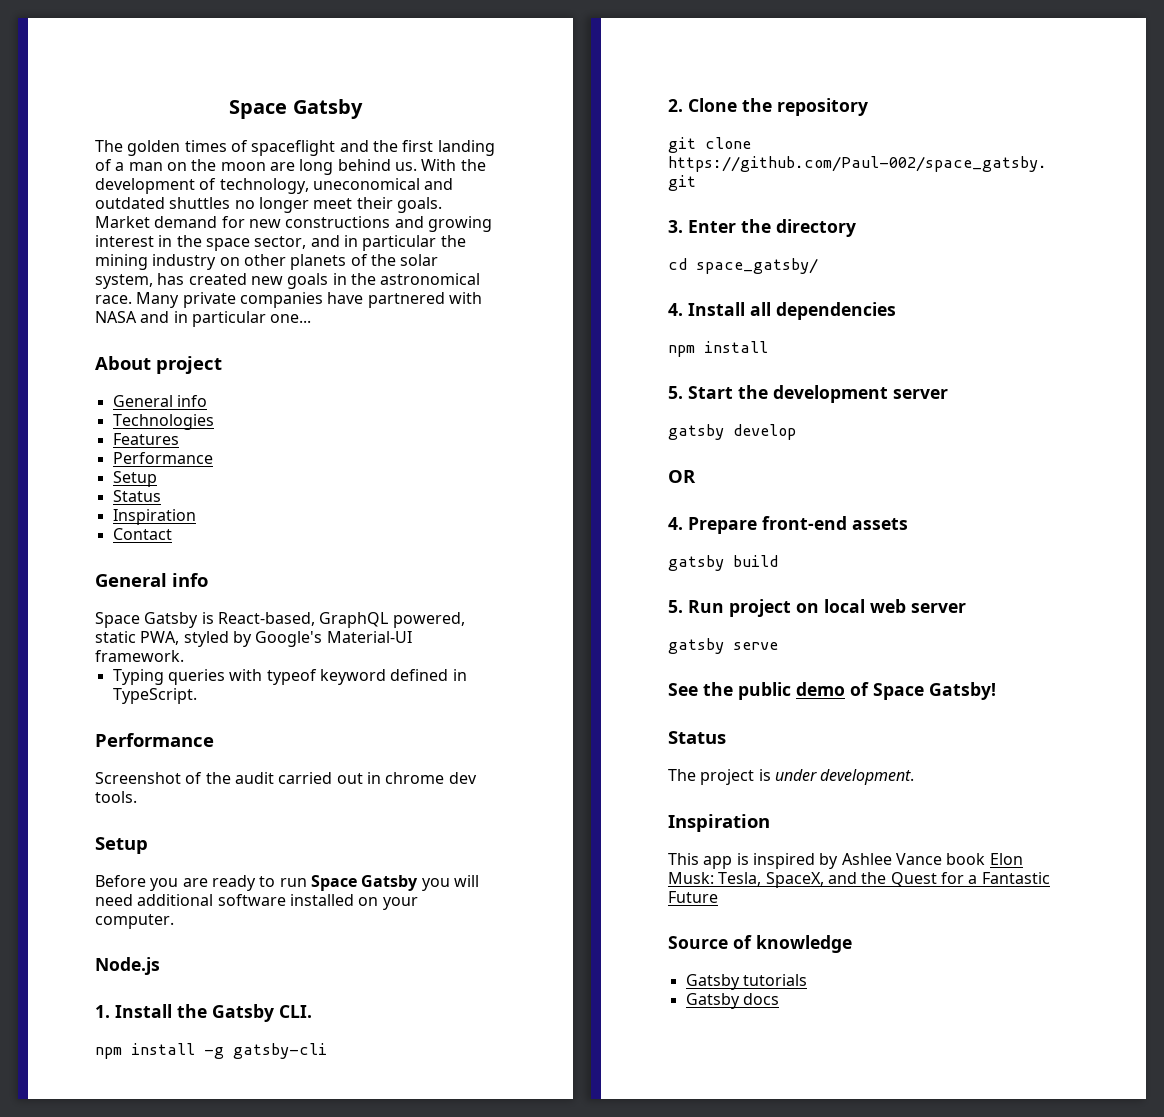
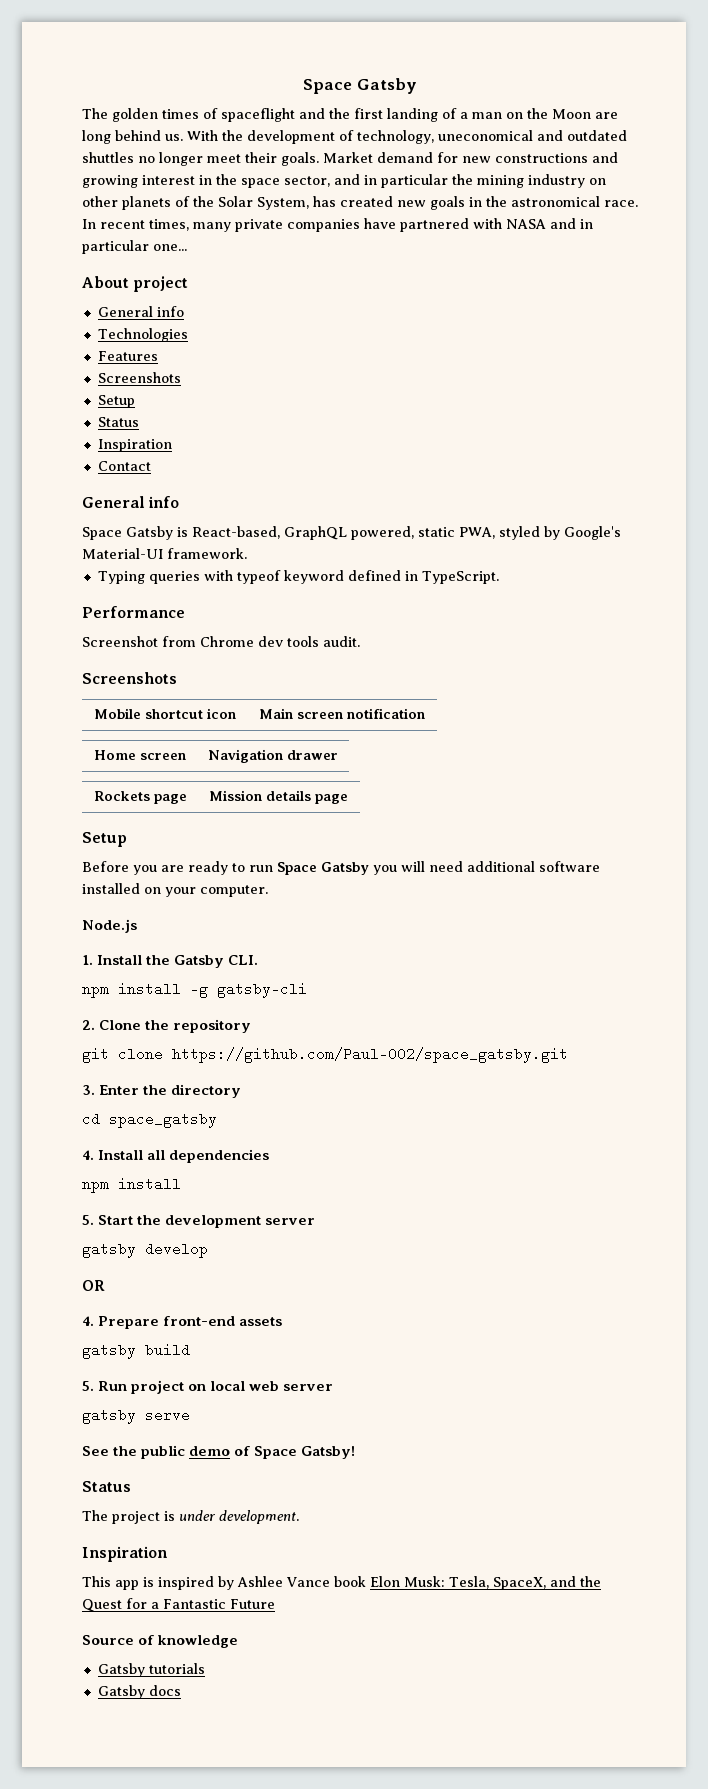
- The golden times of spaceflight and the first landing of a man on the moon are long behind us.
+ The golden times of spaceflight and the first landing of a man on the Moon are long behind us.
- Market demand for new constructions and growing interest in the space sector, and in particular the mining industry on other planets of the solar system, has created new goals in the astronomical race.
+ Market demand for new constructions and growing interest in the space sector, and in particular the mining industry on other planets of the Solar System, has created new goals in the astronomical race.
- Many private companies have partnered with NASA and in particular one...
+ In recent times, many private companies have partnered with NASA and in particular one...
  Features
- Performance
+ Screenshots
- Screenshot of the audit carried out in chrome dev tools.
+ Screenshot from Chrome dev tools audit.
+ Screenshots
+ Mobile shortcut icon | Main screen notification
+ Home screen | Navigation drawer
+ Rockets page | Mission details page
- cd space_gatsby/
+ cd space_gatsby

